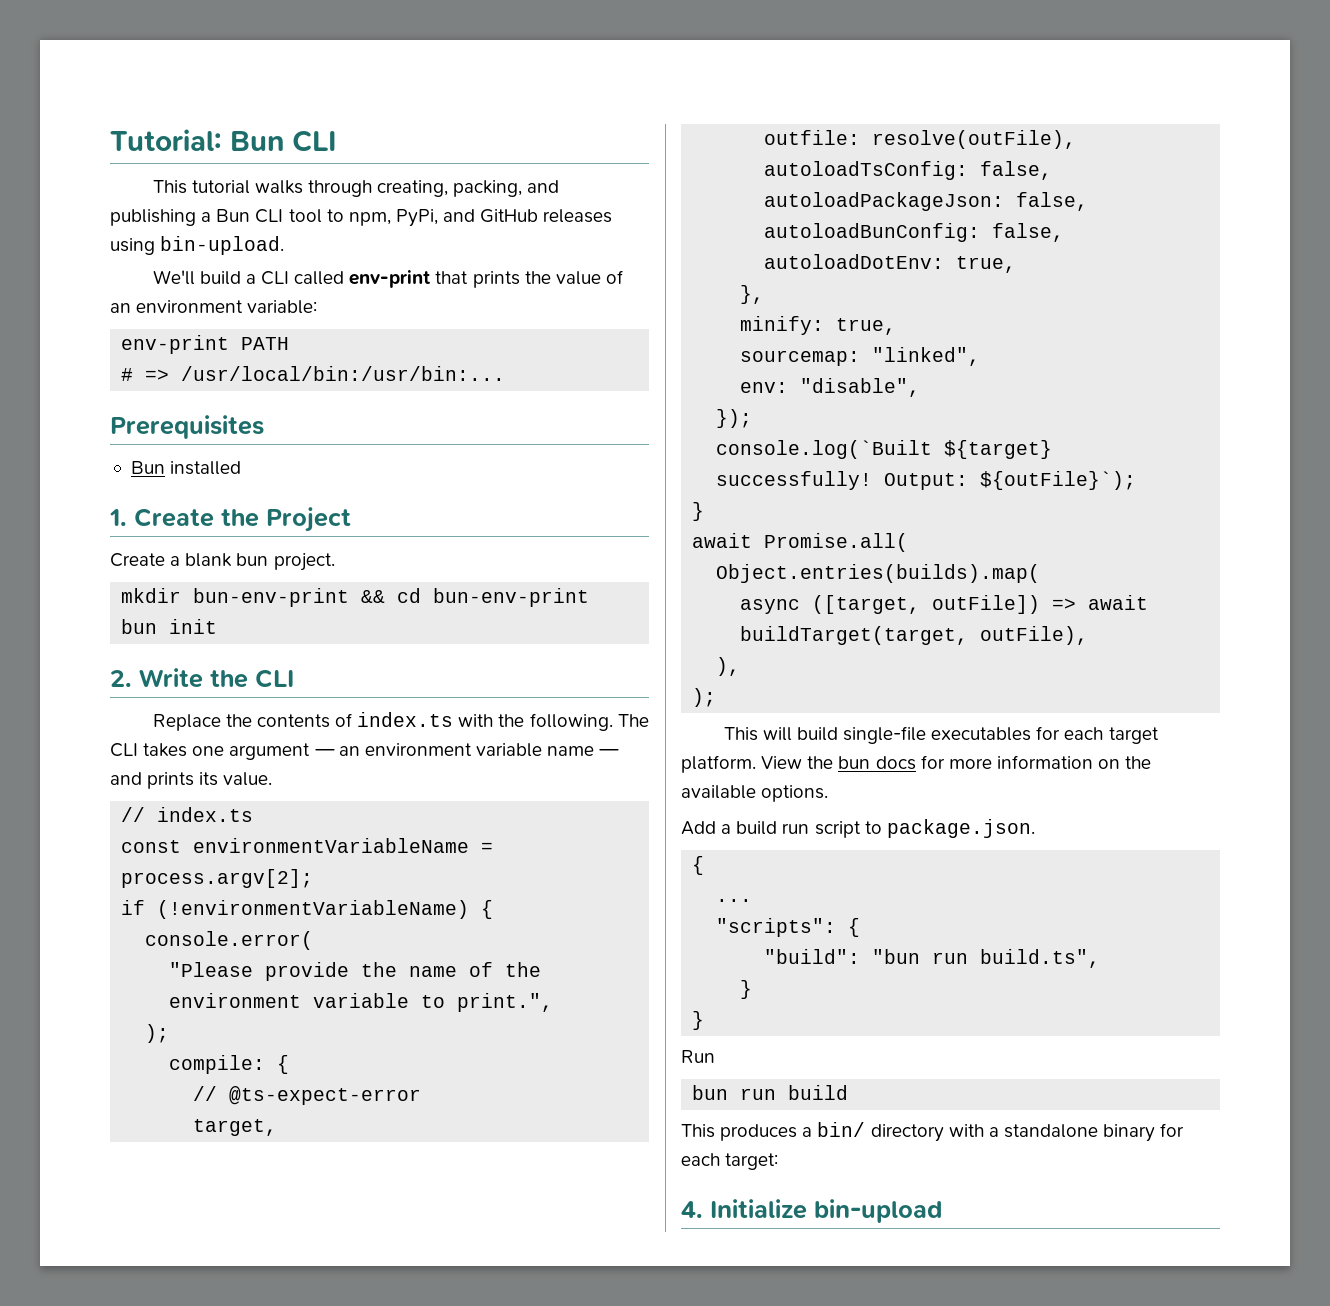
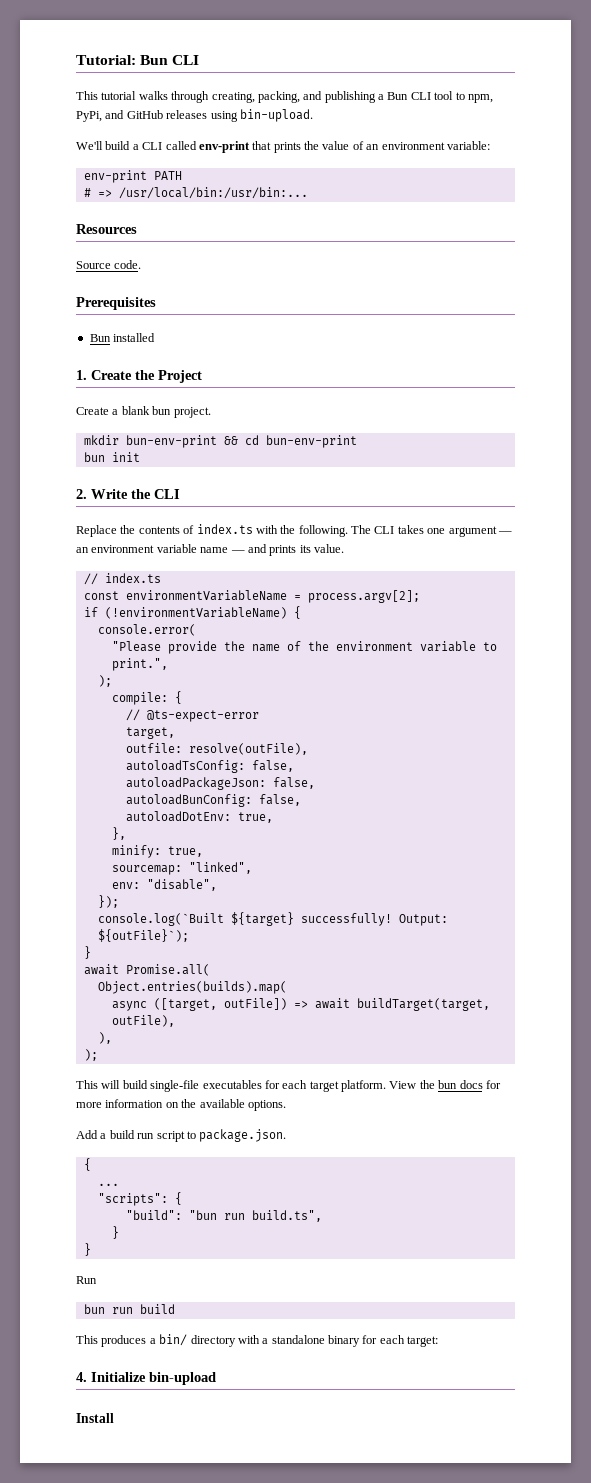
+ Resources
+ Source code.
+ Install

